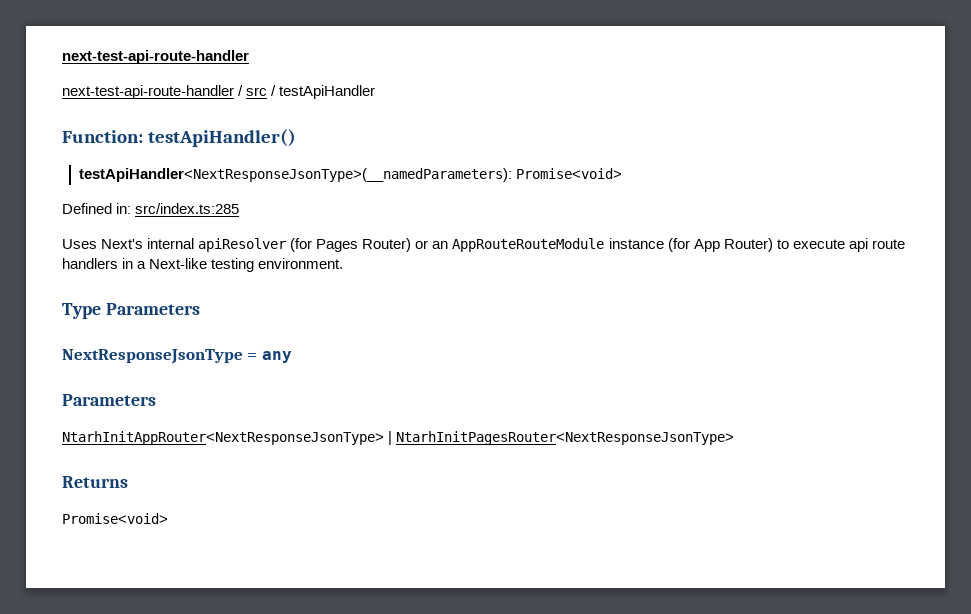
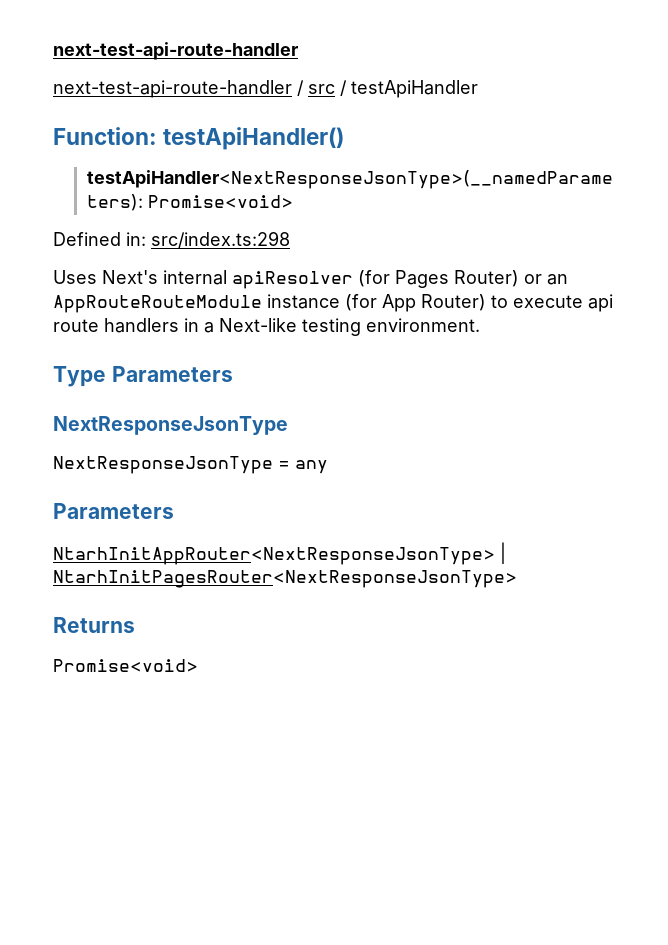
- Defined in: src/index.ts:285
+ Defined in: src/index.ts:298
  Type Parameters
+ NextResponseJsonType

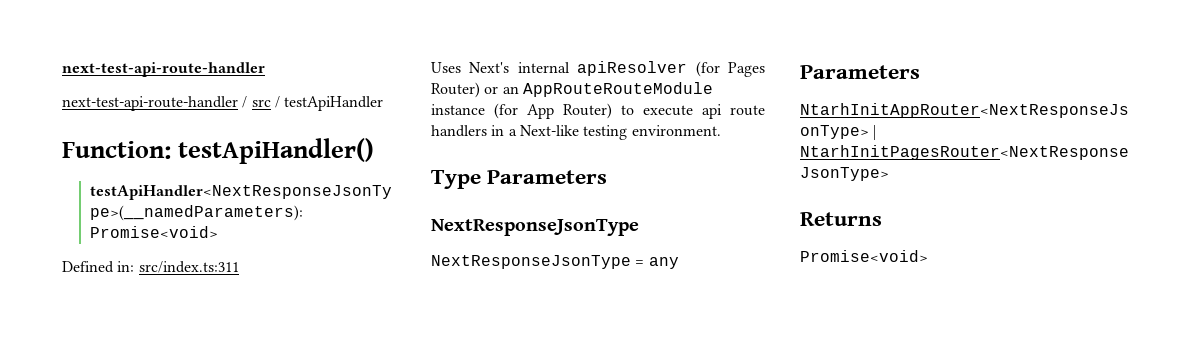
- Defined in: src/index.ts:298
+ Defined in: src/index.ts:311

